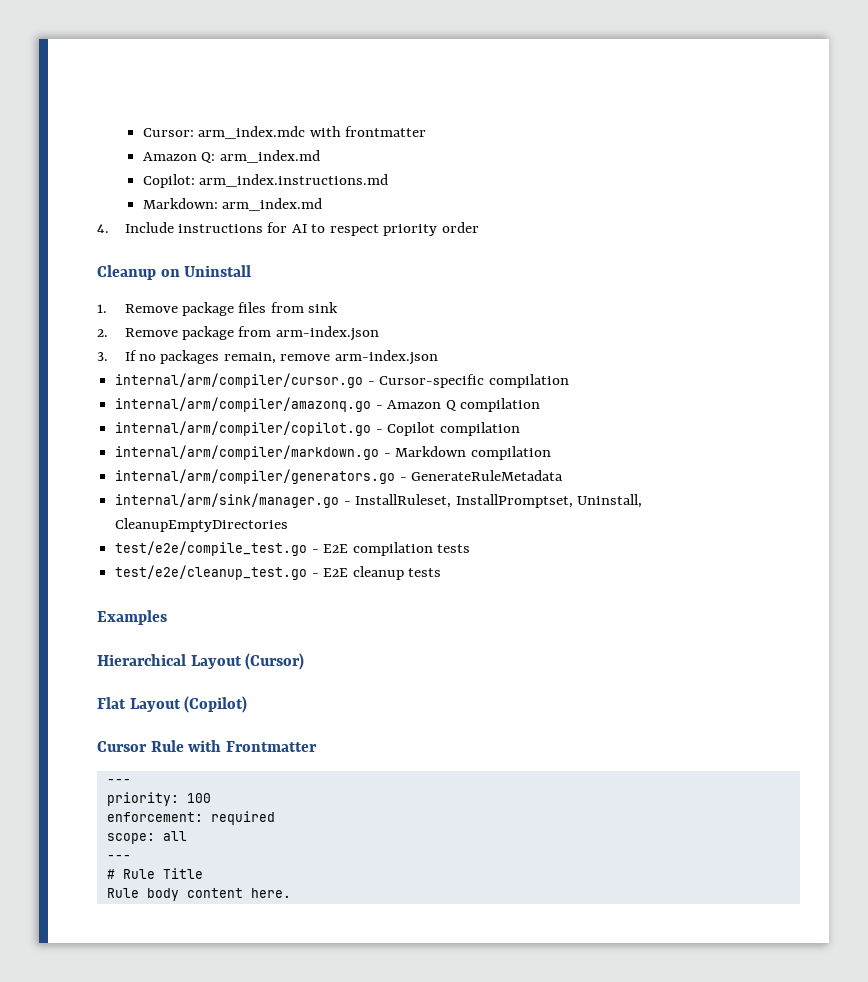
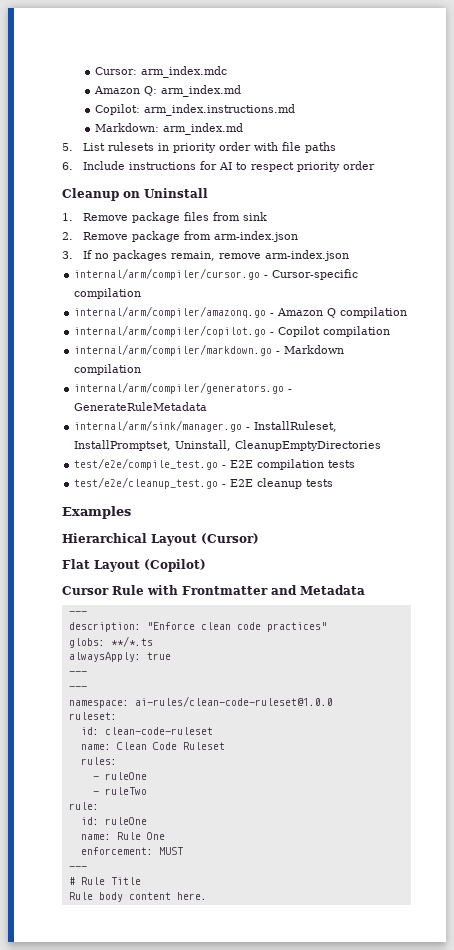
- Cursor: arm_index.mdc with frontmatter
+ Cursor: arm_index.mdc
- 4. Include instructions for AI to respect priority order
+ 5. List rulesets in priority order with file paths
+ 6. Include instructions for AI to respect priority order
- Cursor Rule with Frontmatter
+ Cursor Rule with Frontmatter and Metadata
  ---
- priority: 100
- enforcement: required
- scope: all
+ description: "Enforce clean code practices"
+ globs: **/*.ts
+ alwaysApply: true
+ ---
+ ---
+ namespace: ai-rules/clean-code-ruleset@1.0.0
+ ruleset:
+ id: clean-code-ruleset
+ name: Clean Code Ruleset
+ rules:
+ - ruleOne
+ - ruleTwo
+ rule:
+ id: ruleOne
+ name: Rule One
+ enforcement: MUST

